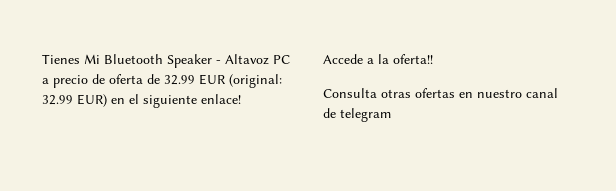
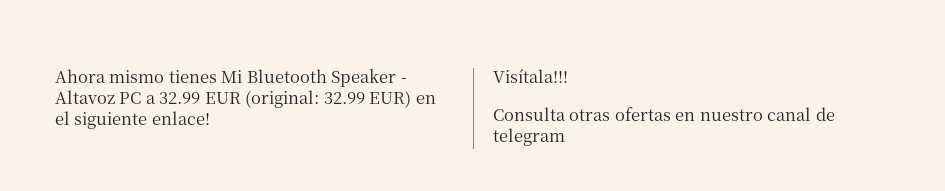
- Tienes Mi Bluetooth Speaker - Altavoz PC a precio de oferta de 32.99 EUR (original: 32.99 EUR) en el siguiente enlace!
+ Ahora mismo tienes Mi Bluetooth Speaker - Altavoz PC a 32.99 EUR (original: 32.99 EUR) en el siguiente enlace!
- Accede a la oferta!!
+ Visítala!!!

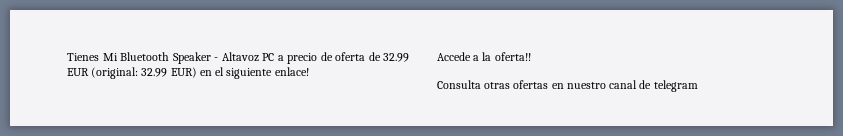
- Ahora mismo tienes Mi Bluetooth Speaker - Altavoz PC a 32.99 EUR (original: 32.99 EUR) en el siguiente enlace!
+ Tienes Mi Bluetooth Speaker - Altavoz PC a precio de oferta de 32.99 EUR (original: 32.99 EUR) en el siguiente enlace!
- Visítala!!!
+ Accede a la oferta!!

